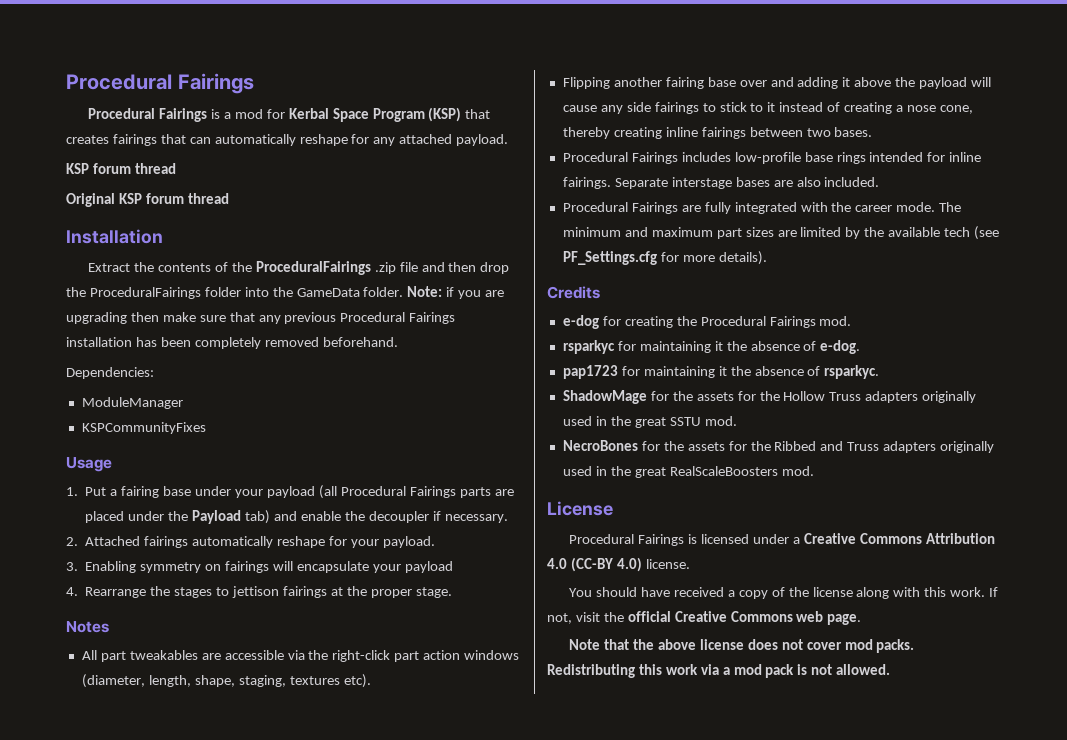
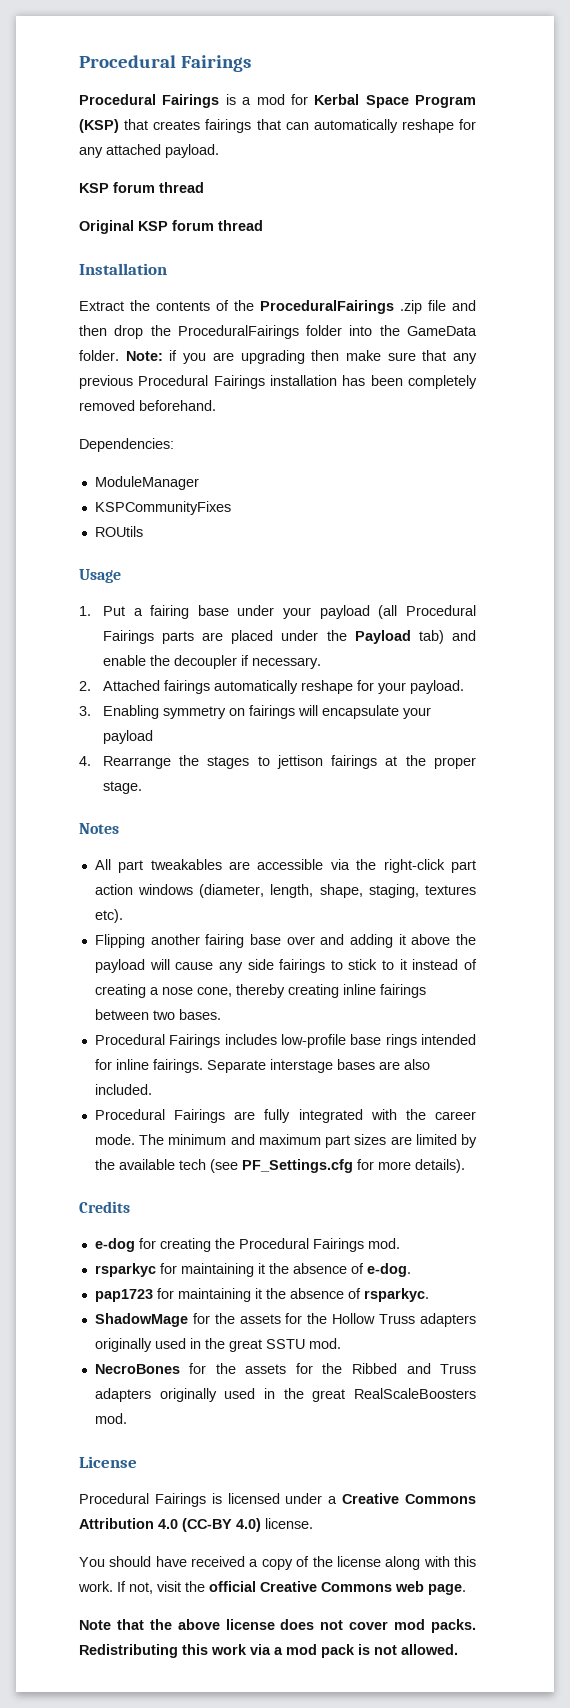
+ ROUtils

